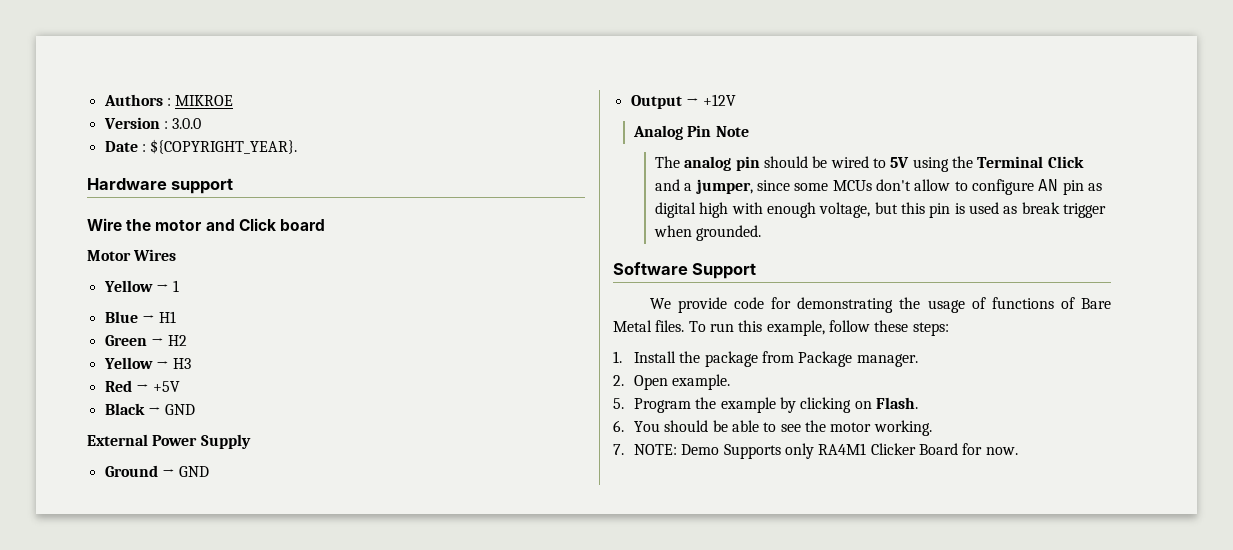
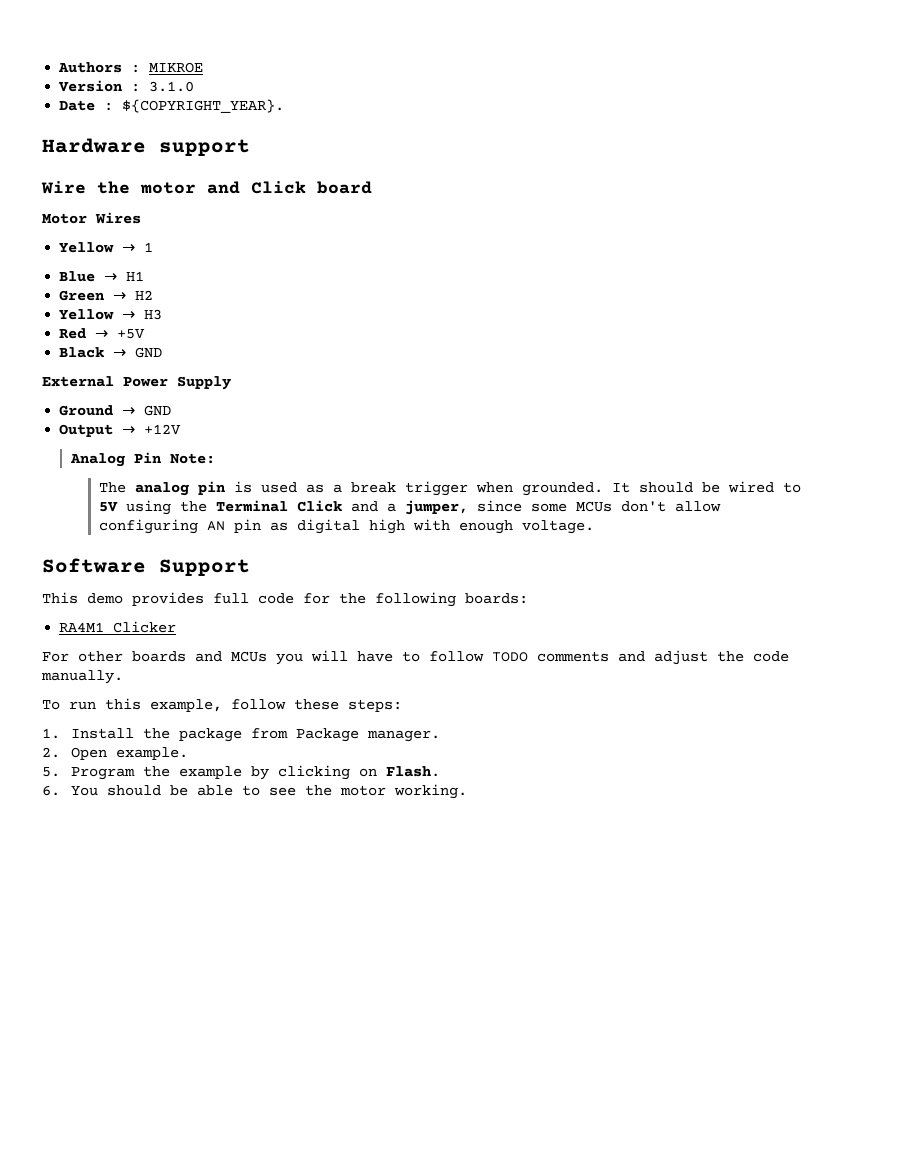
- Version : 3.0.0
+ Version : 3.1.0
- Analog Pin Note
+ Analog Pin Note:
- The analog pin should be wired to 5V using the Terminal Click and a jumper, since some MCUs don't allow to configure AN pin as digital high with enough voltage, but this pin is used as break trigger when grounded.
+ The analog pin is used as a break trigger when grounded. It should be wired to 5V using the Terminal Click and a jumper, since some MCUs don't allow configuring AN pin as digital high with enough voltage.
  Software Support
- We provide code for demonstrating the usage of functions of Bare Metal files. To run this example, follow these steps:
+ This demo provides full code for the following boards:
+ RA4M1 Clicker
+ For other boards and MCUs you will have to follow TODO comments and adjust the code manually.
+ To run this example, follow these steps:
- 7. NOTE: Demo Supports only RA4M1 Clicker Board for now.

